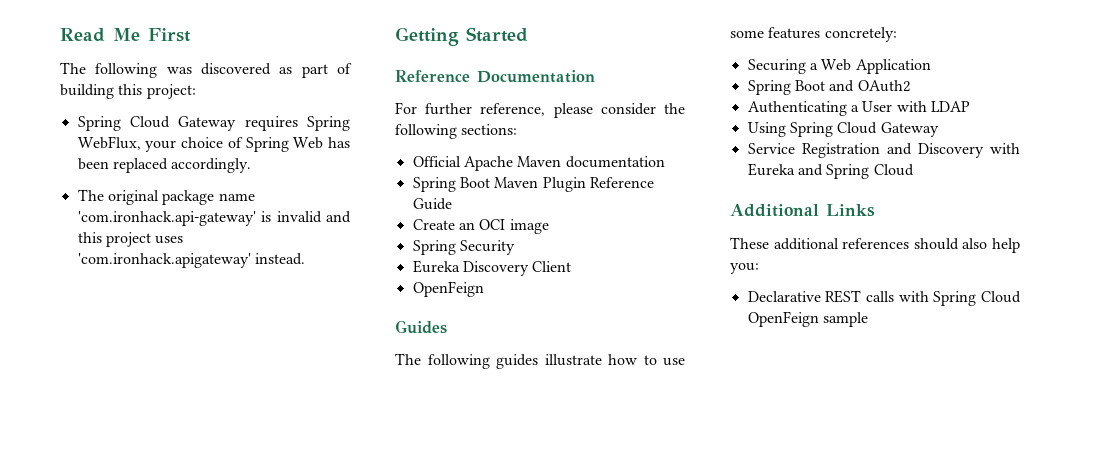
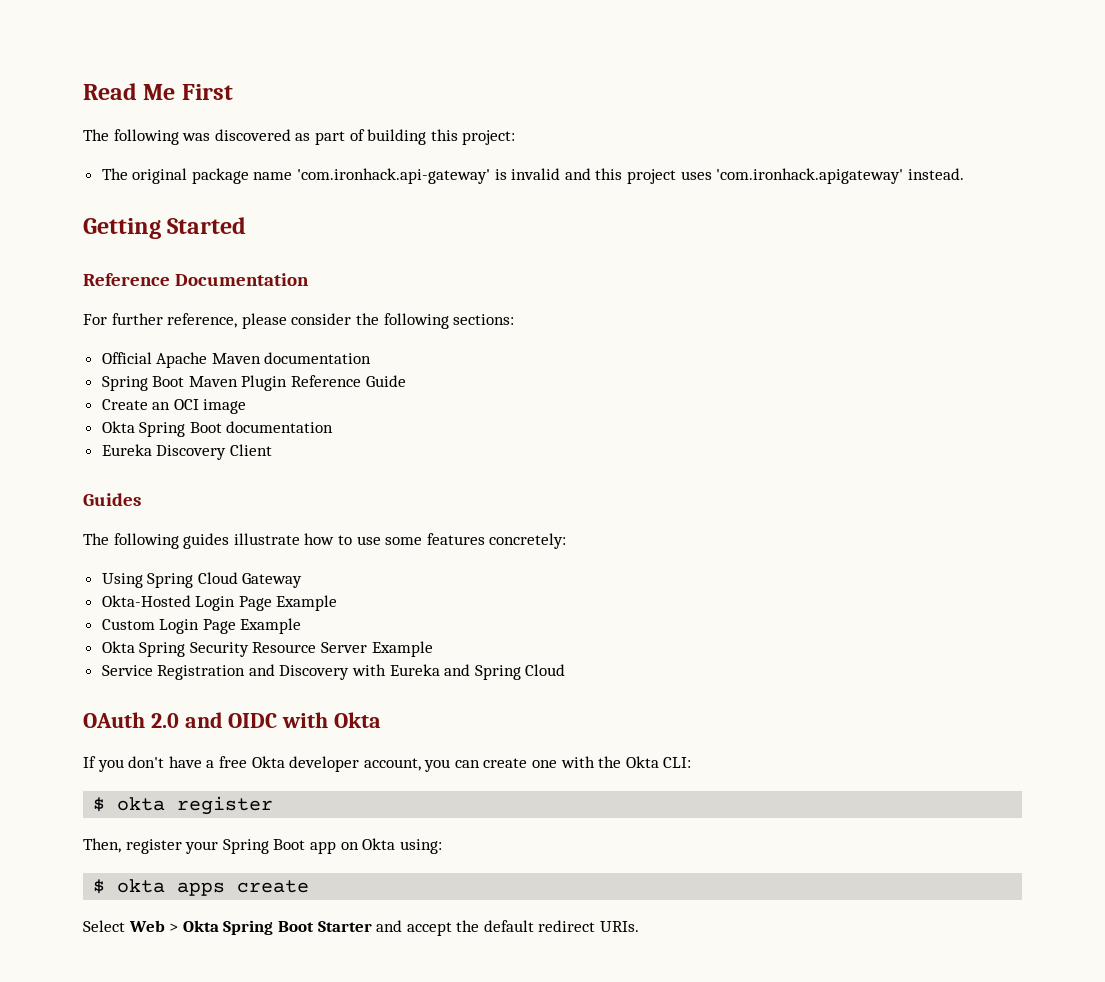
- Spring Cloud Gateway requires Spring WebFlux, your choice of Spring Web has been replaced accordingly.
- Spring Security
+ Okta Spring Boot documentation
  Eureka Discovery Client
- OpenFeign
- Securing a Web Application
- Spring Boot and OAuth2
- Authenticating a User with LDAP
  Using Spring Cloud Gateway
+ Okta-Hosted Login Page Example
+ Custom Login Page Example
+ Okta Spring Security Resource Server Example
- Additional Links
- These additional references should also help you:
- Declarative REST calls with Spring Cloud OpenFeign sample
+ OAuth 2.0 and OIDC with Okta
+ If you don't have a free Okta developer account, you can create one with the Okta CLI:
+ $ okta register
+ Then, register your Spring Boot app on Okta using:
+ $ okta apps create
+ Select Web > Okta Spring Boot Starter and accept the default redirect URIs.

